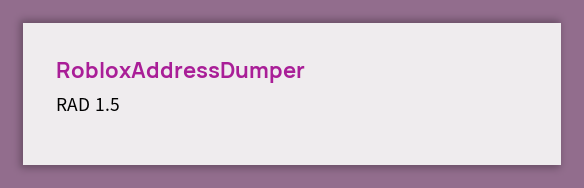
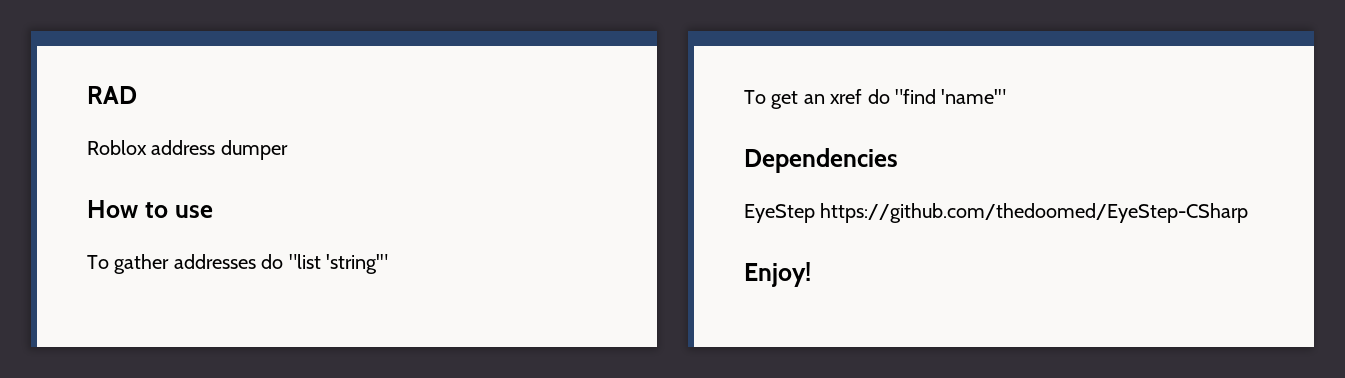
- RobloxAddressDumper
- RAD 1.5
+ RAD
+ Roblox address dumper
+ How to use
+ To gather addresses do "list 'string'"
+ To get an xref do "find 'name'"
+ Dependencies
+ EyeStep https://github.com/thedoomed/EyeStep-CSharp
+ Enjoy!

